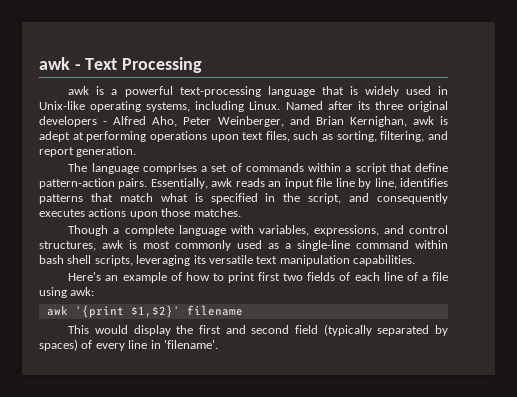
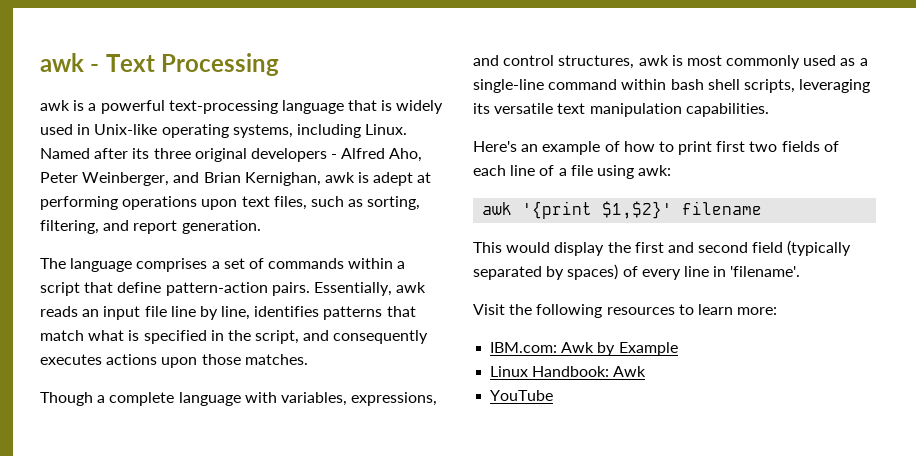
+ Visit the following resources to learn more:
+ IBM.com: Awk by Example
+ Linux Handbook: Awk
+ YouTube

